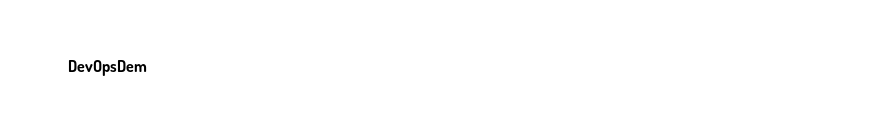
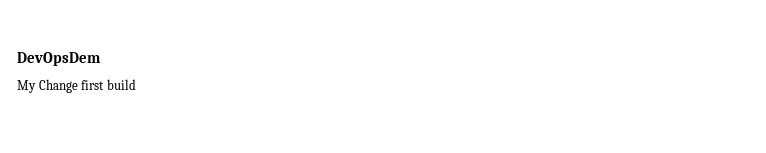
+ My Change first build

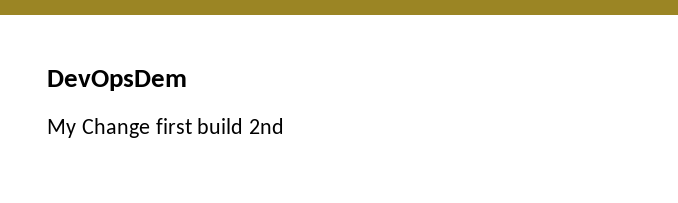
- My Change first build
+ My Change first build 2nd

